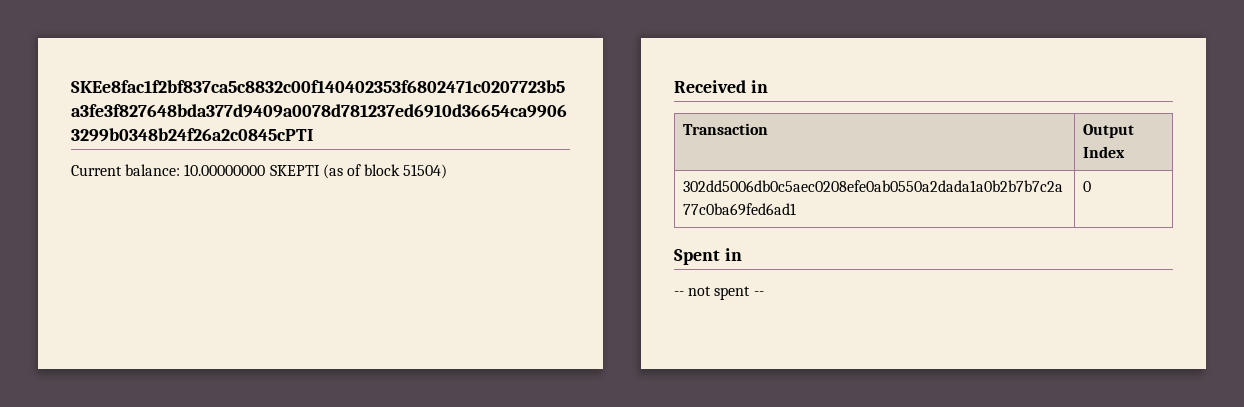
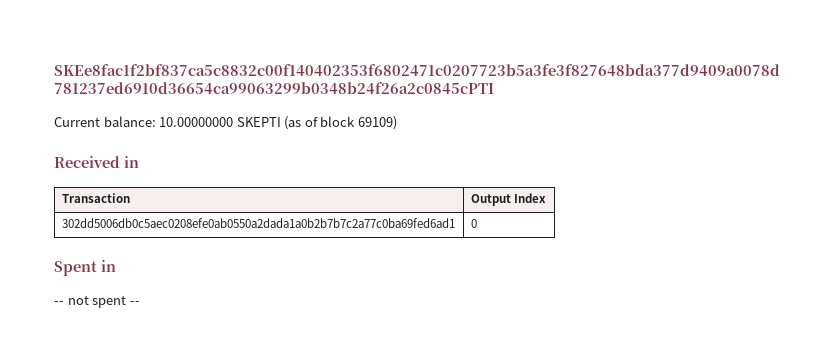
- Current balance: 10.00000000 SKEPTI (as of block 51504)
+ Current balance: 10.00000000 SKEPTI (as of block 69109)

